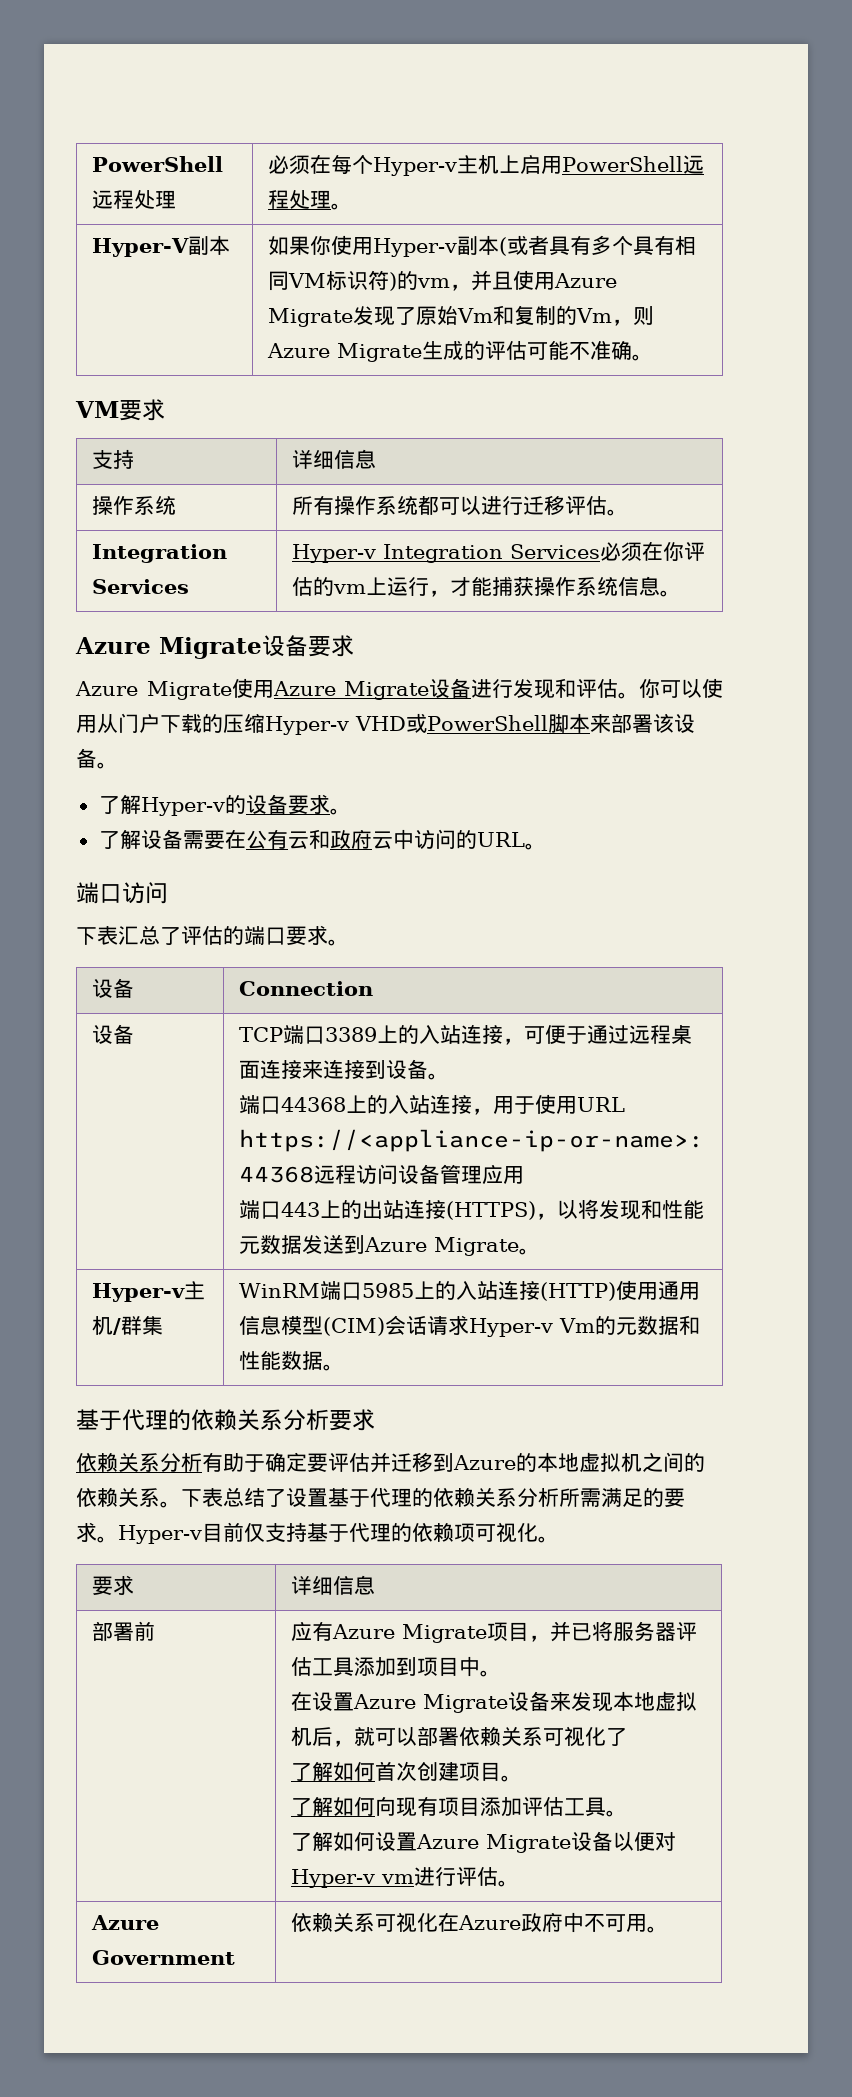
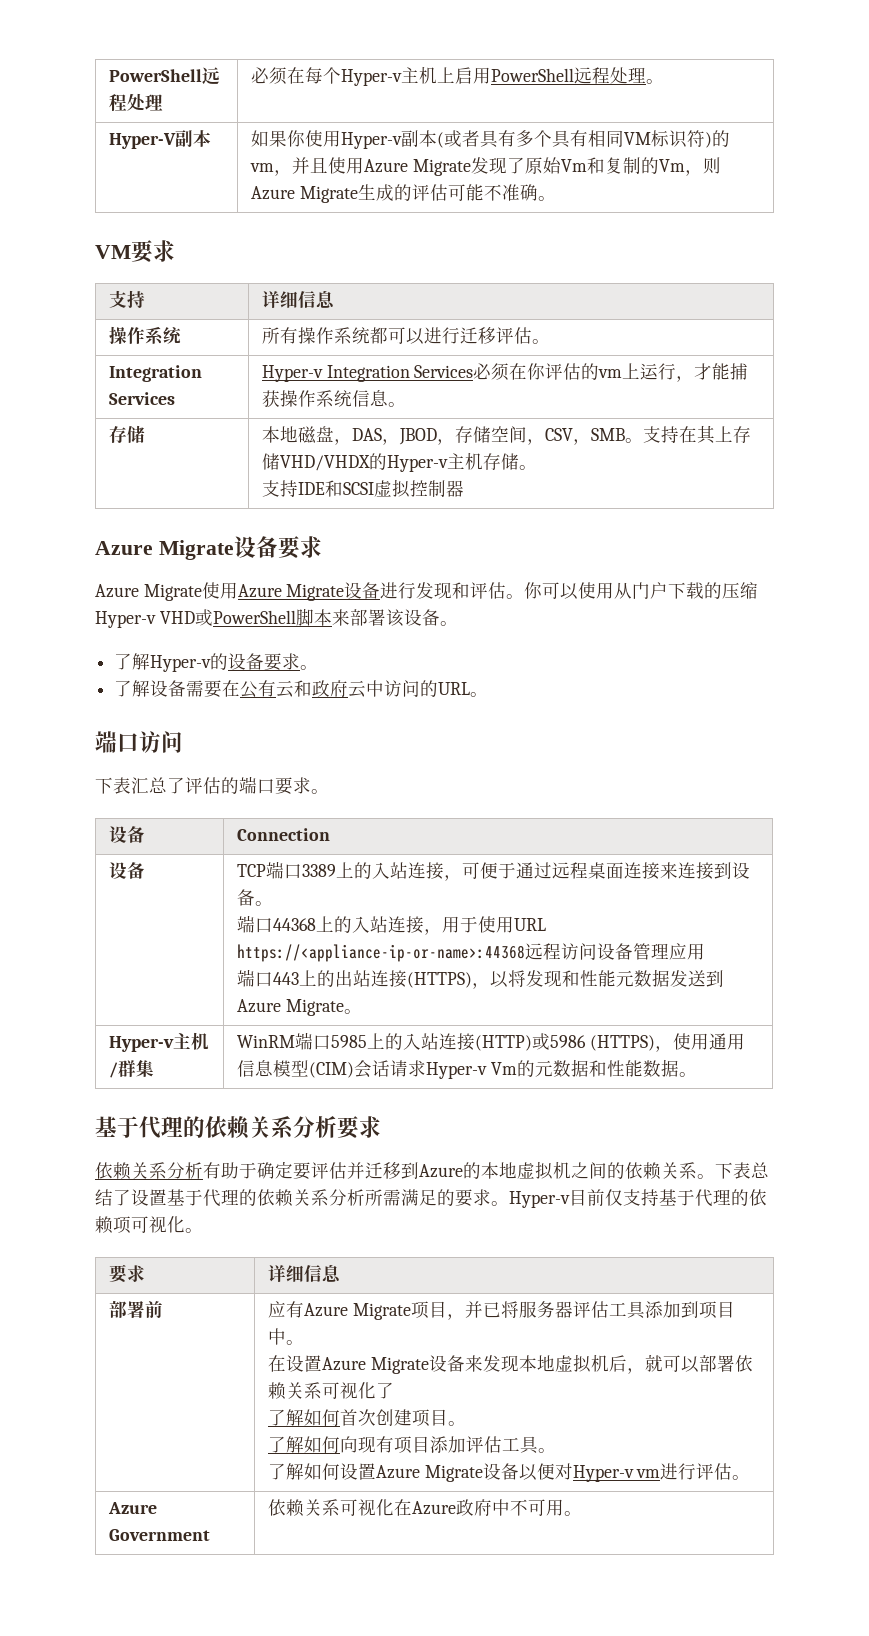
+ 存储 | 本地磁盘，DAS，JBOD，存储空间，CSV，SMB。支持在其上存储VHD/VHDX的Hyper-v主机存储。
+ 支持IDE和SCSI虚拟控制器
- Hyper-v主机/群集 | WinRM端口5985上的入站连接(HTTP)使用通用信息模型(CIM)会话请求Hyper-v Vm的元数据和性能数据。
+ Hyper-v主机/群集 | WinRM端口5985上的入站连接(HTTP)或5986 (HTTPS)，使用通用信息模型(CIM)会话请求Hyper-v Vm的元数据和性能数据。

